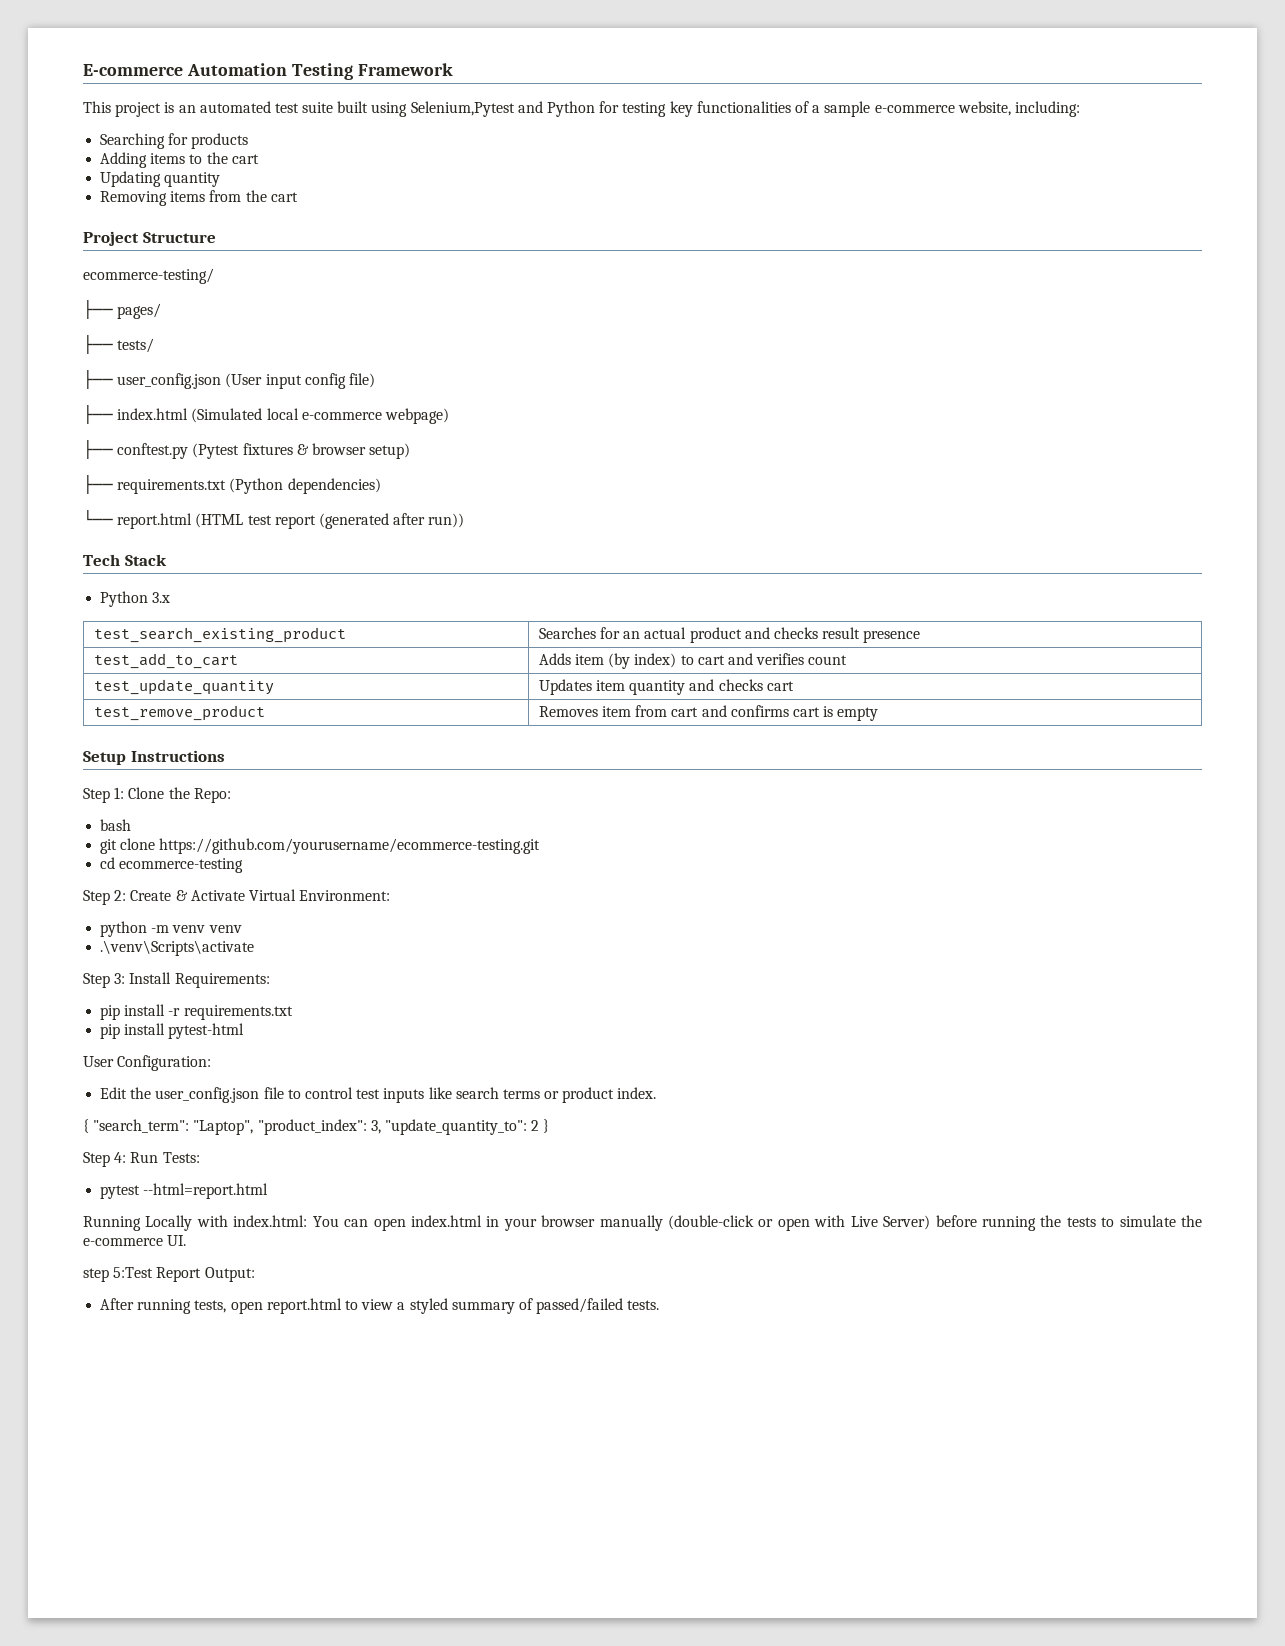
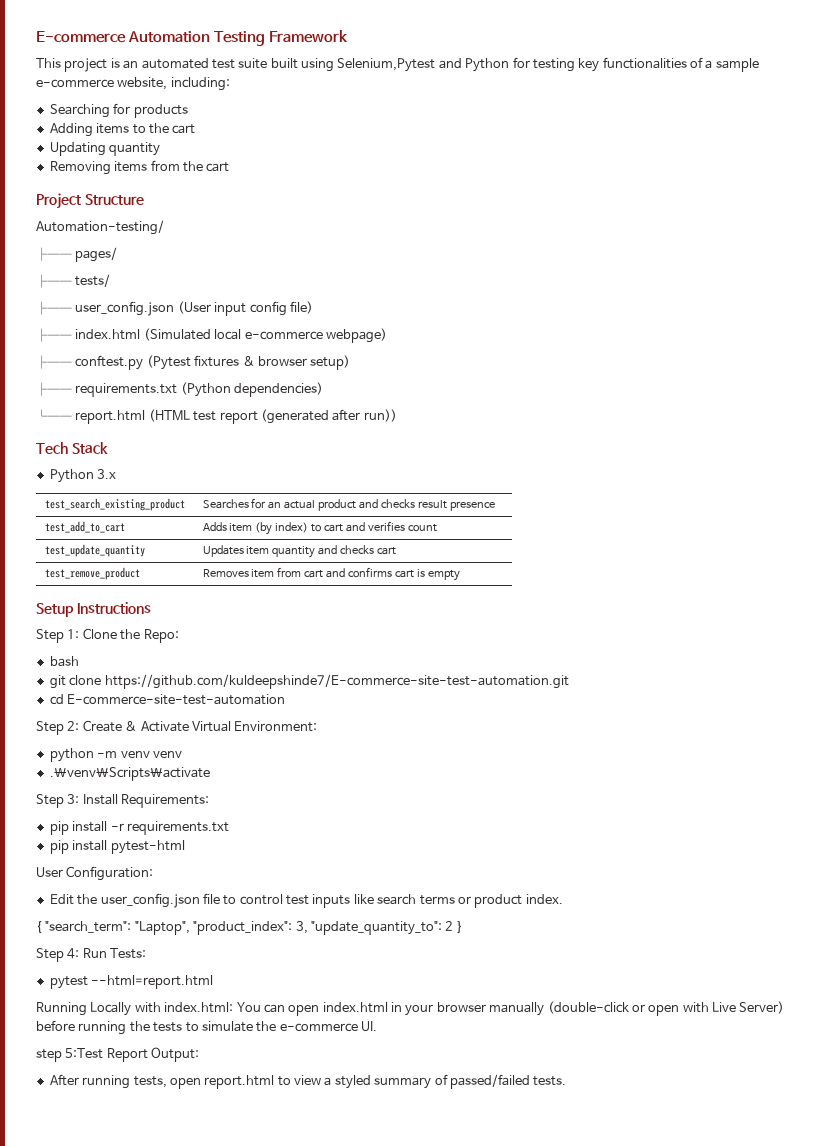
- ecommerce-testing/
+ Automation-testing/
- git clone https://github.com/yourusername/ecommerce-testing.git
+ git clone https://github.com/kuldeepshinde7/E-commerce-site-test-automation.git
- cd ecommerce-testing
+ cd E-commerce-site-test-automation

